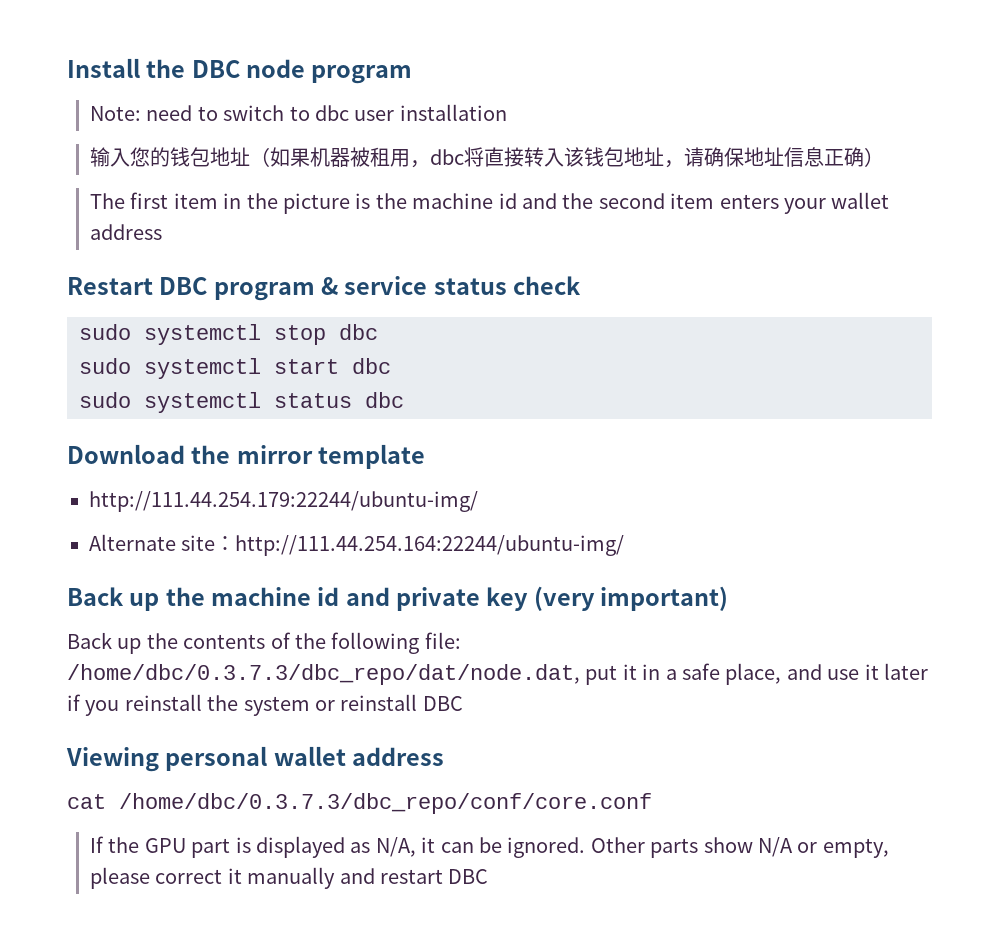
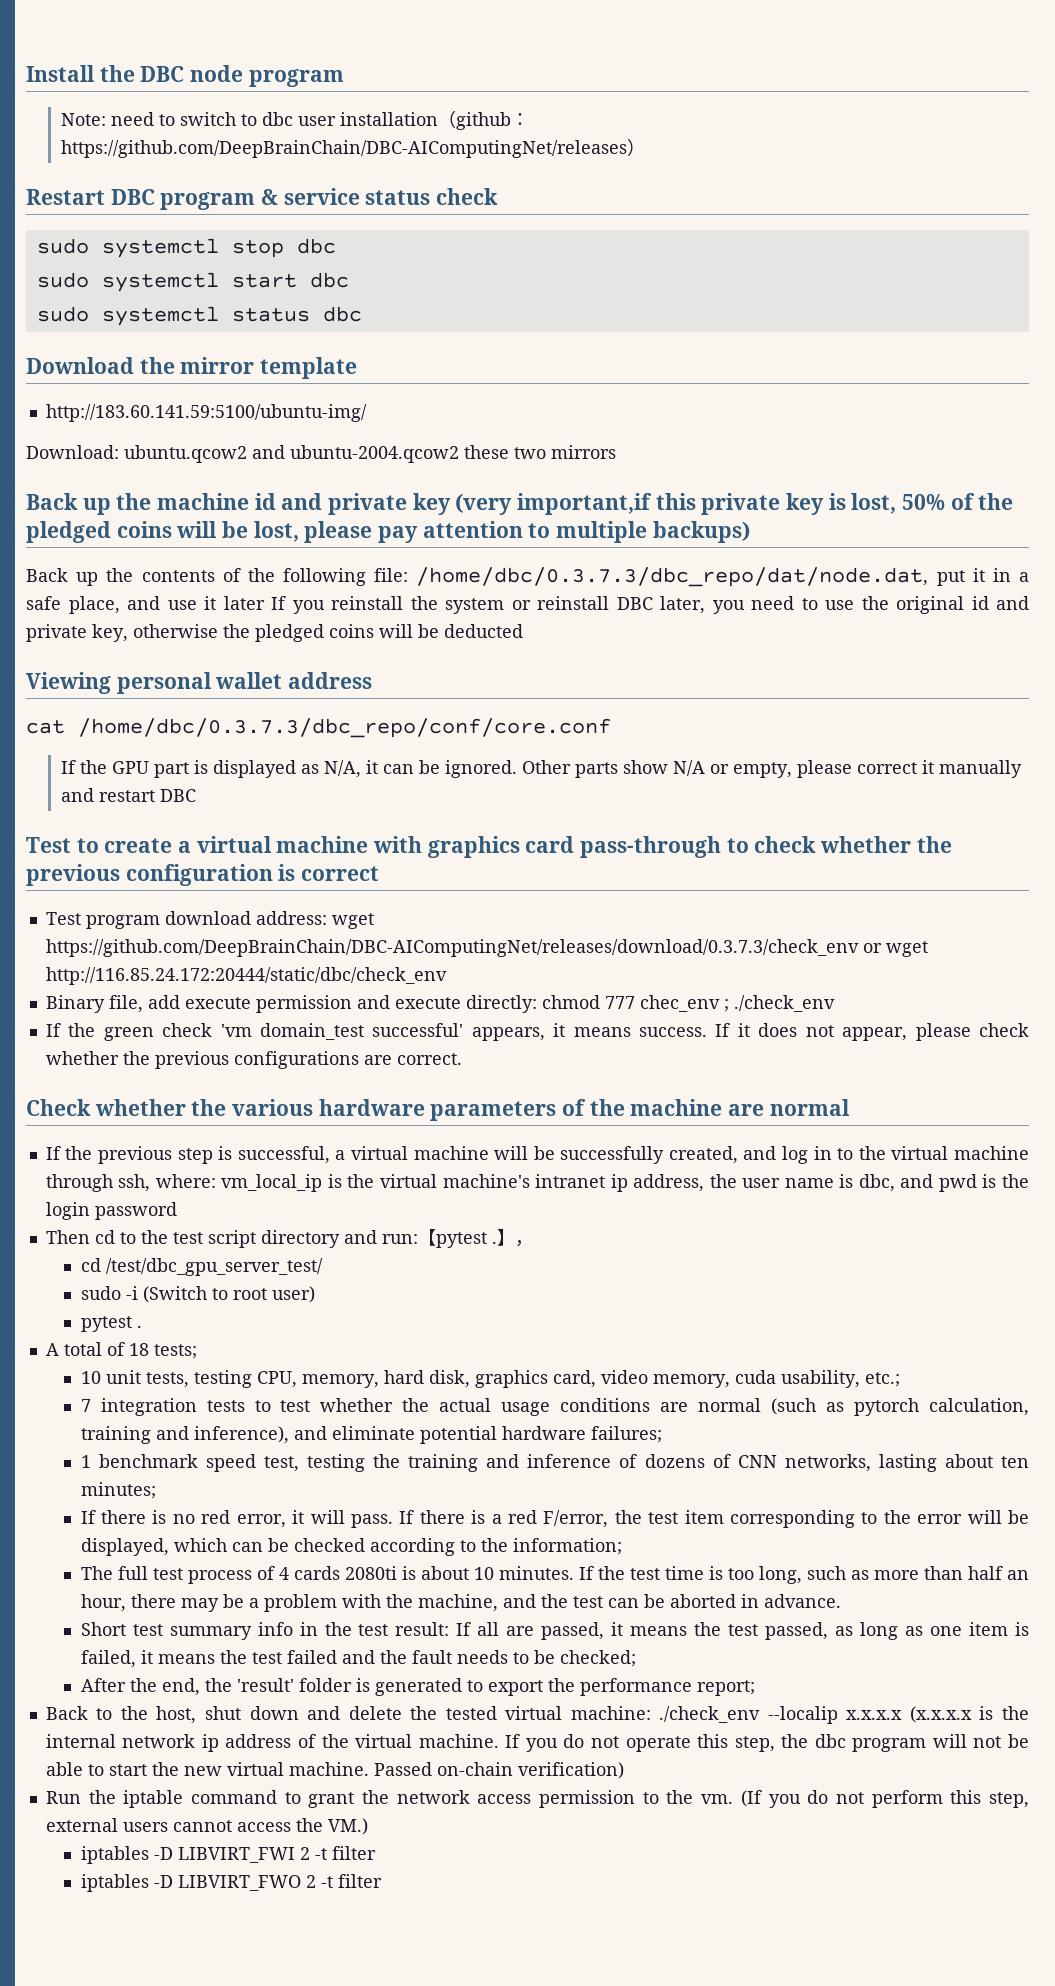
- Note: need to switch to dbc user installation
- 输入您的钱包地址（如果机器被租用，dbc将直接转入该钱包地址，请确保地址信息正确）
- The first item in the picture is the machine id and the second item enters your wallet address
+ Note: need to switch to dbc user installation（github：https://github.com/DeepBrainChain/DBC-AIComputingNet/releases）
- http://111.44.254.179:22244/ubuntu-img/
- Alternate site：http://111.44.254.164:22244/ubuntu-img/
+ http://183.60.141.59:5100/ubuntu-img/
+ Download: ubuntu.qcow2 and ubuntu-2004.qcow2 these two mirrors
- Back up the machine id and private key (very important)
+ Back up the machine id and private key (very important,if this private key is lost, 50% of the pledged coins will be lost, please pay attention to multiple backups)
- Back up the contents of the following file: /home/dbc/0.3.7.3/dbc_repo/dat/node.dat, put it in a safe place, and use it later if you reinstall the system or reinstall DBC
+ Back up the contents of the following file: /home/dbc/0.3.7.3/dbc_repo/dat/node.dat, put it in a safe place, and use it later If you reinstall the system or reinstall DBC later, you need to use the original id and private key, otherwise the pledged coins will be deducted
+ Test to create a virtual machine with graphics card pass-through to check whether the previous configuration is correct
+ Test program download address: wget https://github.com/DeepBrainChain/DBC-AIComputingNet/releases/download/0.3.7.3/check_env or wget http://116.85.24.172:20444/static/dbc/check_env
+ Binary file, add execute permission and execute directly: chmod 777 chec_env ; ./check_env
+ If the green check 'vm domain_test successful' appears, it means success. If it does not appear, please check whether the previous configurations are correct.
+ Check whether the various hardware parameters of the machine are normal
+ If the previous step is successful, a virtual machine will be successfully created, and log in to the virtual machine through ssh, where: vm_local_ip is the virtual machine's intranet ip address, the user name is dbc, and pwd is the login password
+ Then cd to the test script directory and run:【pytest .】，
+ cd /test/dbc_gpu_server_test/
+ sudo -i (Switch to root user)
+ pytest .
+ A total of 18 tests;
+ 10 unit tests, testing CPU, memory, hard disk, graphics card, video memory, cuda usability, etc.;
+ 7 integration tests to test whether the actual usage conditions are normal (such as pytorch calculation, training and inference), and eliminate potential hardware failures;
+ 1 benchmark speed test, testing the training and inference of dozens of CNN networks, lasting about ten minutes;
+ If there is no red error, it will pass. If there is a red F/error, the test item corresponding to the error will be displayed, which can be checked according to the information;
+ The full test process of 4 cards 2080ti is about 10 minutes. If the test time is too long, such as more than half an hour, there may be a problem with the machine, and the test can be aborted in advance.
+ Short test summary info in the test result: If all are passed, it means the test passed, as long as one item is failed, it means the test failed and the fault needs to be checked;
+ After the end, the 'result' folder is generated to export the performance report;
+ Back to the host, shut down and delete the tested virtual machine: ./check_env --localip x.x.x.x (x.x.x.x is the internal network ip address of the virtual machine. If you do not operate this step, the dbc program will not be able to start the new virtual machine. Passed on-chain verification)
+ Run the iptable command to grant the network access permission to the vm. (If you do not perform this step, external users cannot access the VM.)
+ iptables -D LIBVIRT_FWI 2 -t filter
+ iptables -D LIBVIRT_FWO 2 -t filter

